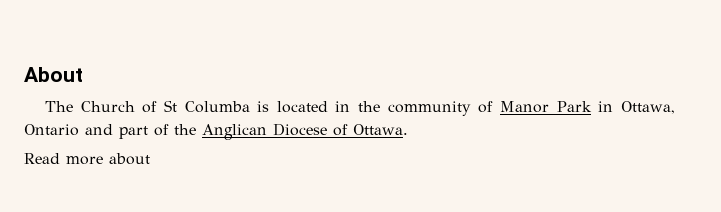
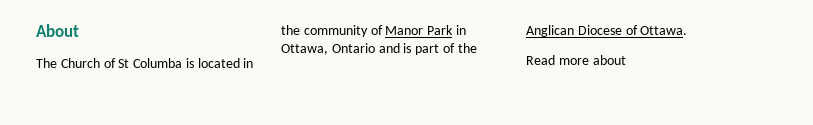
- The Church of St Columba is located in the community of Manor Park in Ottawa, Ontario and part of the Anglican Diocese of Ottawa.
+ The Church of St Columba is located in the community of Manor Park in Ottawa, Ontario and is part of the Anglican Diocese of Ottawa.

